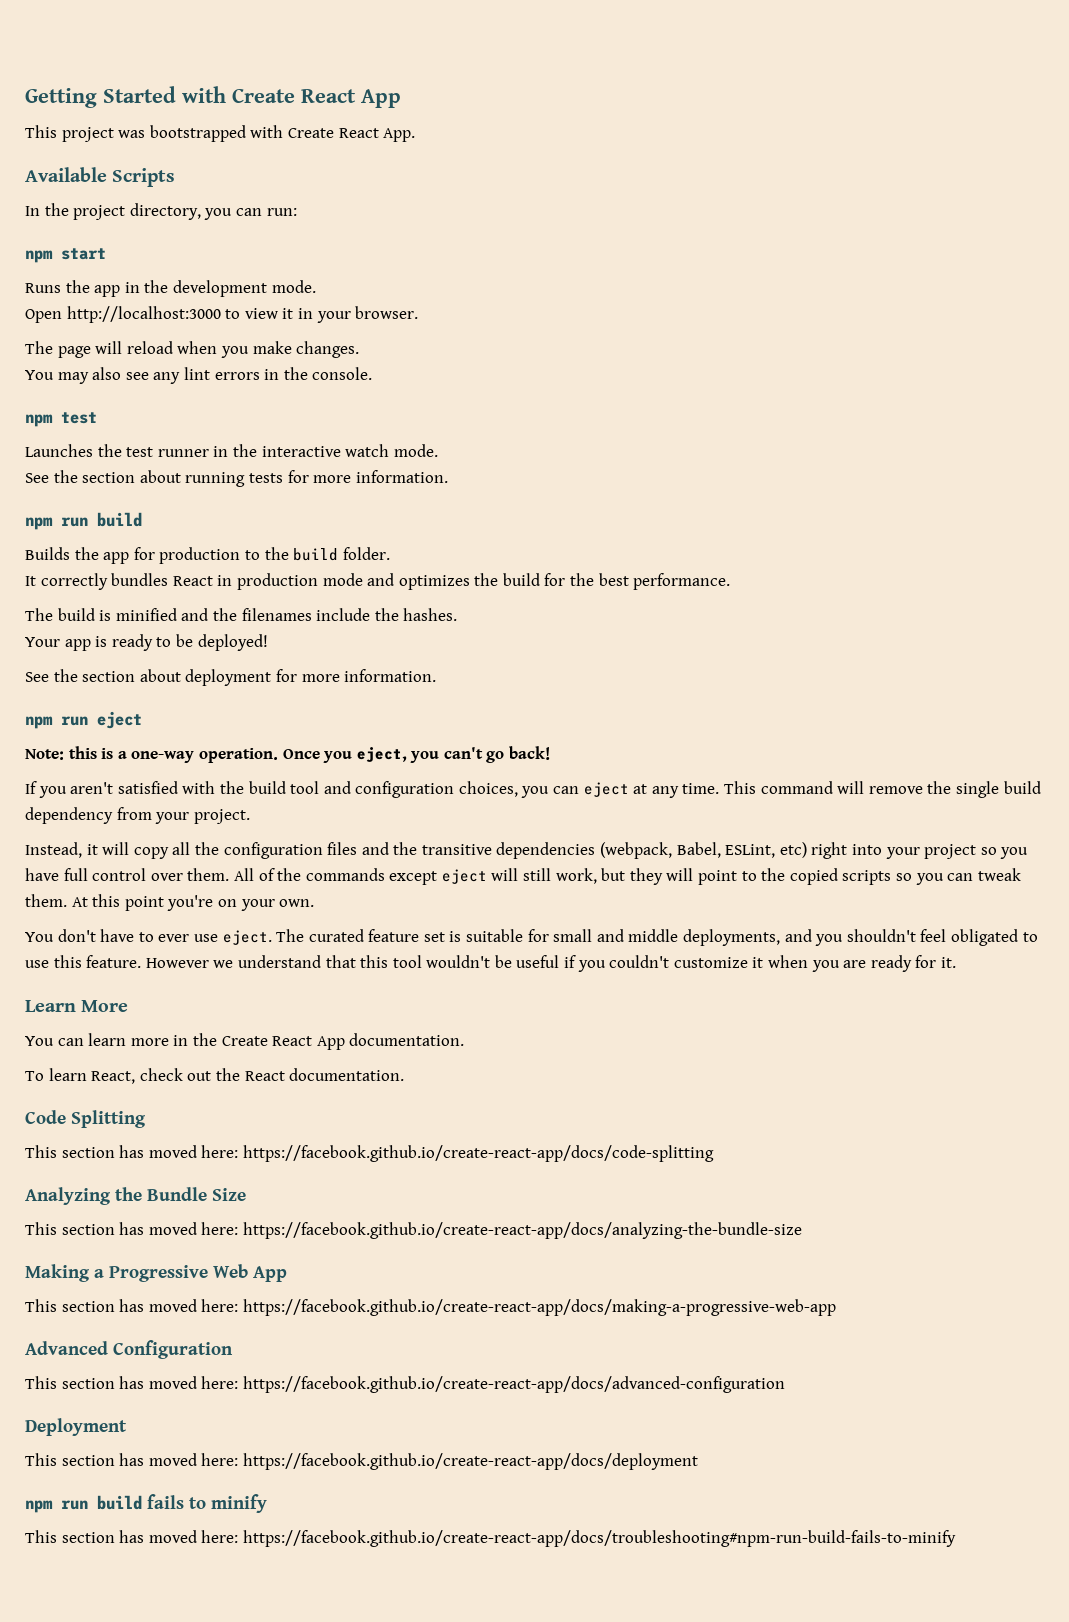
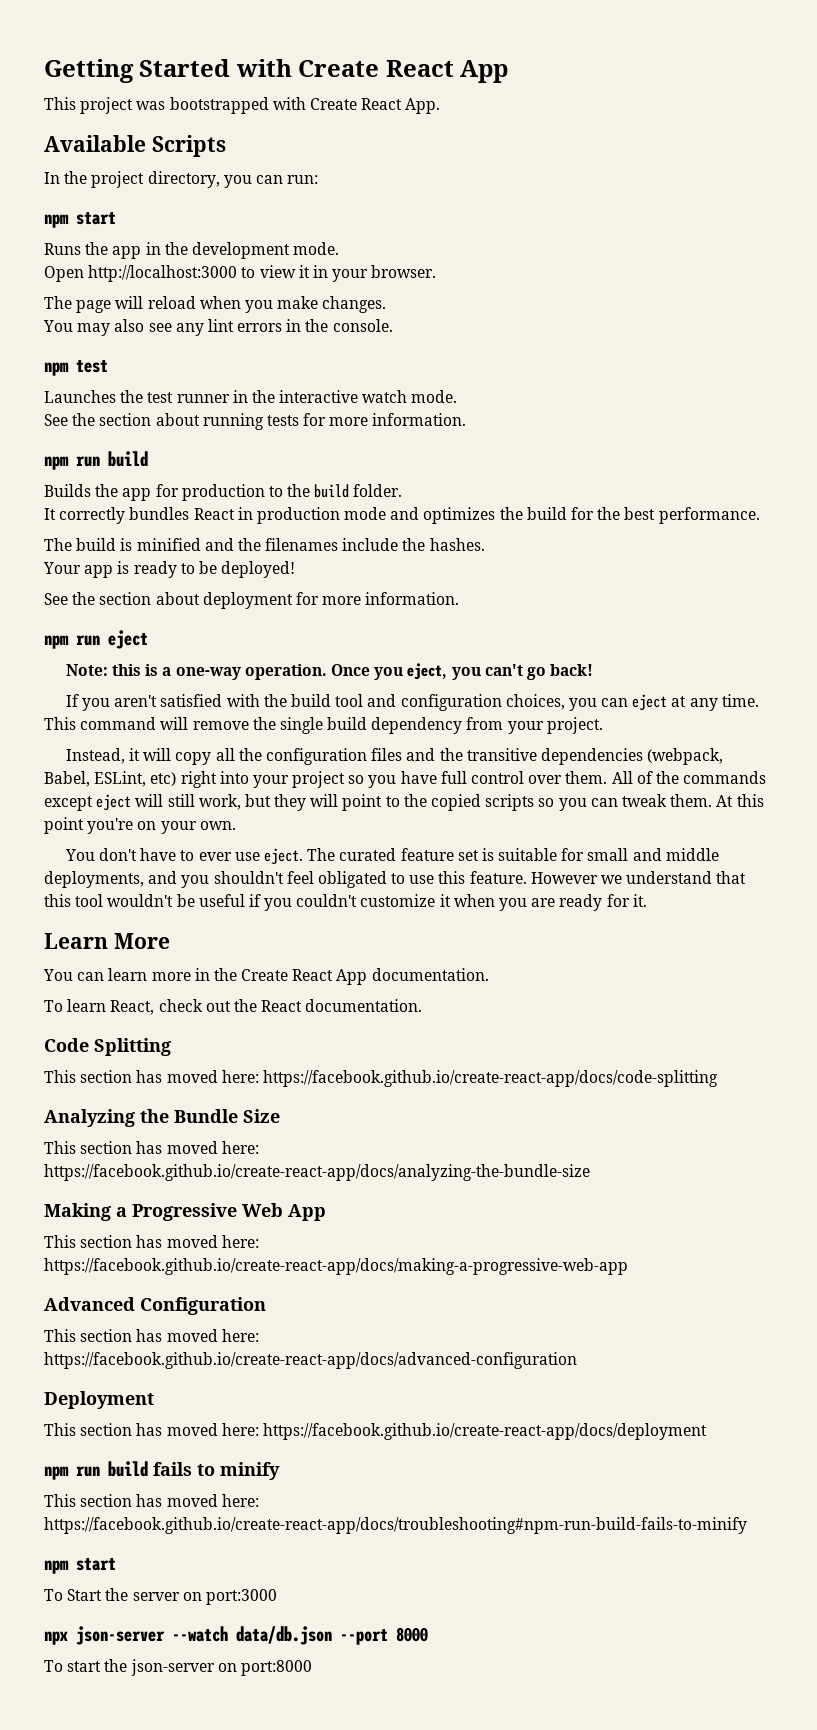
  This section has moved here: https://facebook.github.io/create-react-app/docs/troubleshooting#npm-run-build-fails-to-minify
+ npm start
+ To Start the server on port:3000
+ npx json-server --watch data/db.json --port 8000
+ To start the json-server on port:8000

